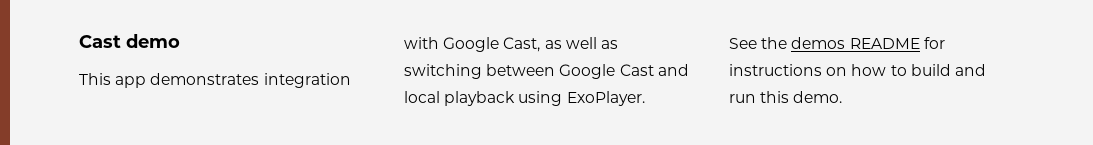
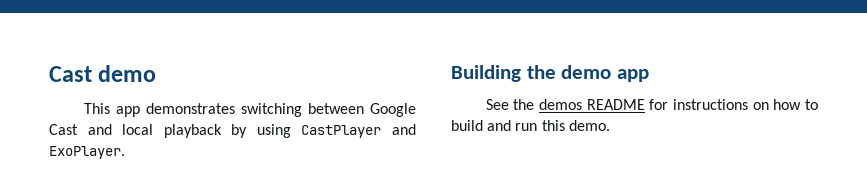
- This app demonstrates integration with Google Cast, as well as switching between Google Cast and local playback using ExoPlayer.
+ This app demonstrates switching between Google Cast and local playback by using CastPlayer and ExoPlayer.
+ Building the demo app

